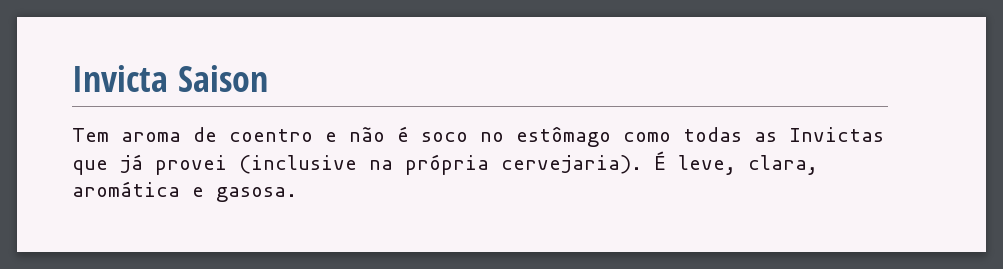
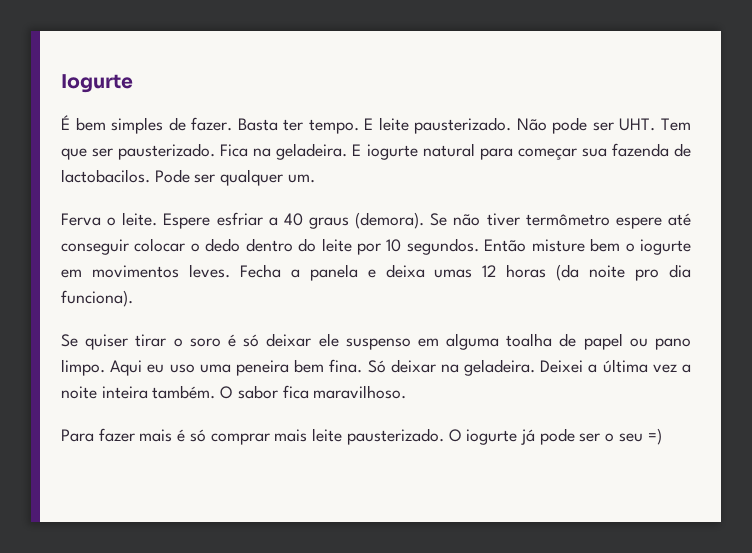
- Invicta Saison
- Tem aroma de coentro e não é soco no estômago como todas as Invictas que já provei (inclusive na própria cervejaria). É leve, clara, aromática e gasosa.
+ Iogurte
+ É bem simples de fazer. Basta ter tempo. E leite pausterizado. Não pode ser UHT. Tem que ser pausterizado. Fica na geladeira. E iogurte natural para começar sua fazenda de lactobacilos. Pode ser qualquer um.
+ Ferva o leite. Espere esfriar a 40 graus (demora). Se não tiver termômetro espere até conseguir colocar o dedo dentro do leite por 10 segundos. Então misture bem o iogurte em movimentos leves. Fecha a panela e deixa umas 12 horas (da noite pro dia funciona).
+ Se quiser tirar o soro é só deixar ele suspenso em alguma toalha de papel ou pano limpo. Aqui eu uso uma peneira bem fina. Só deixar na geladeira. Deixei a última vez a noite inteira também. O sabor fica maravilhoso.
+ Para fazer mais é só comprar mais leite pausterizado. O iogurte já pode ser o seu =)

